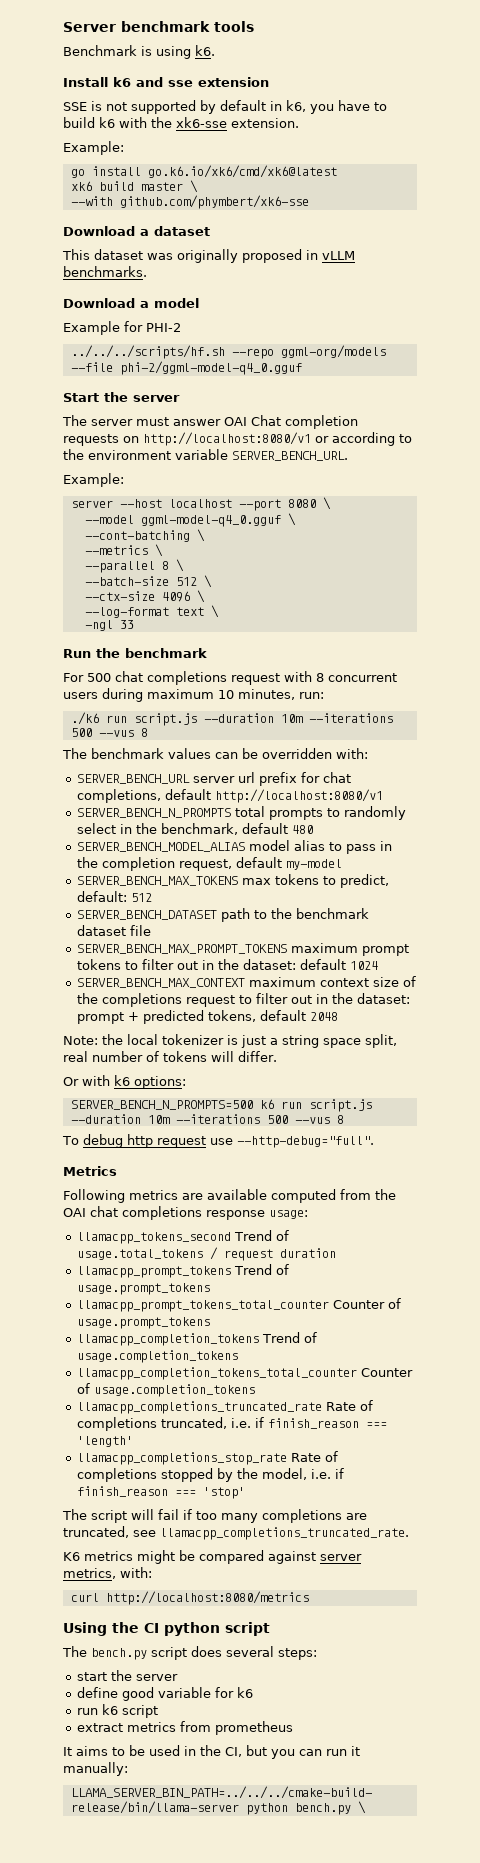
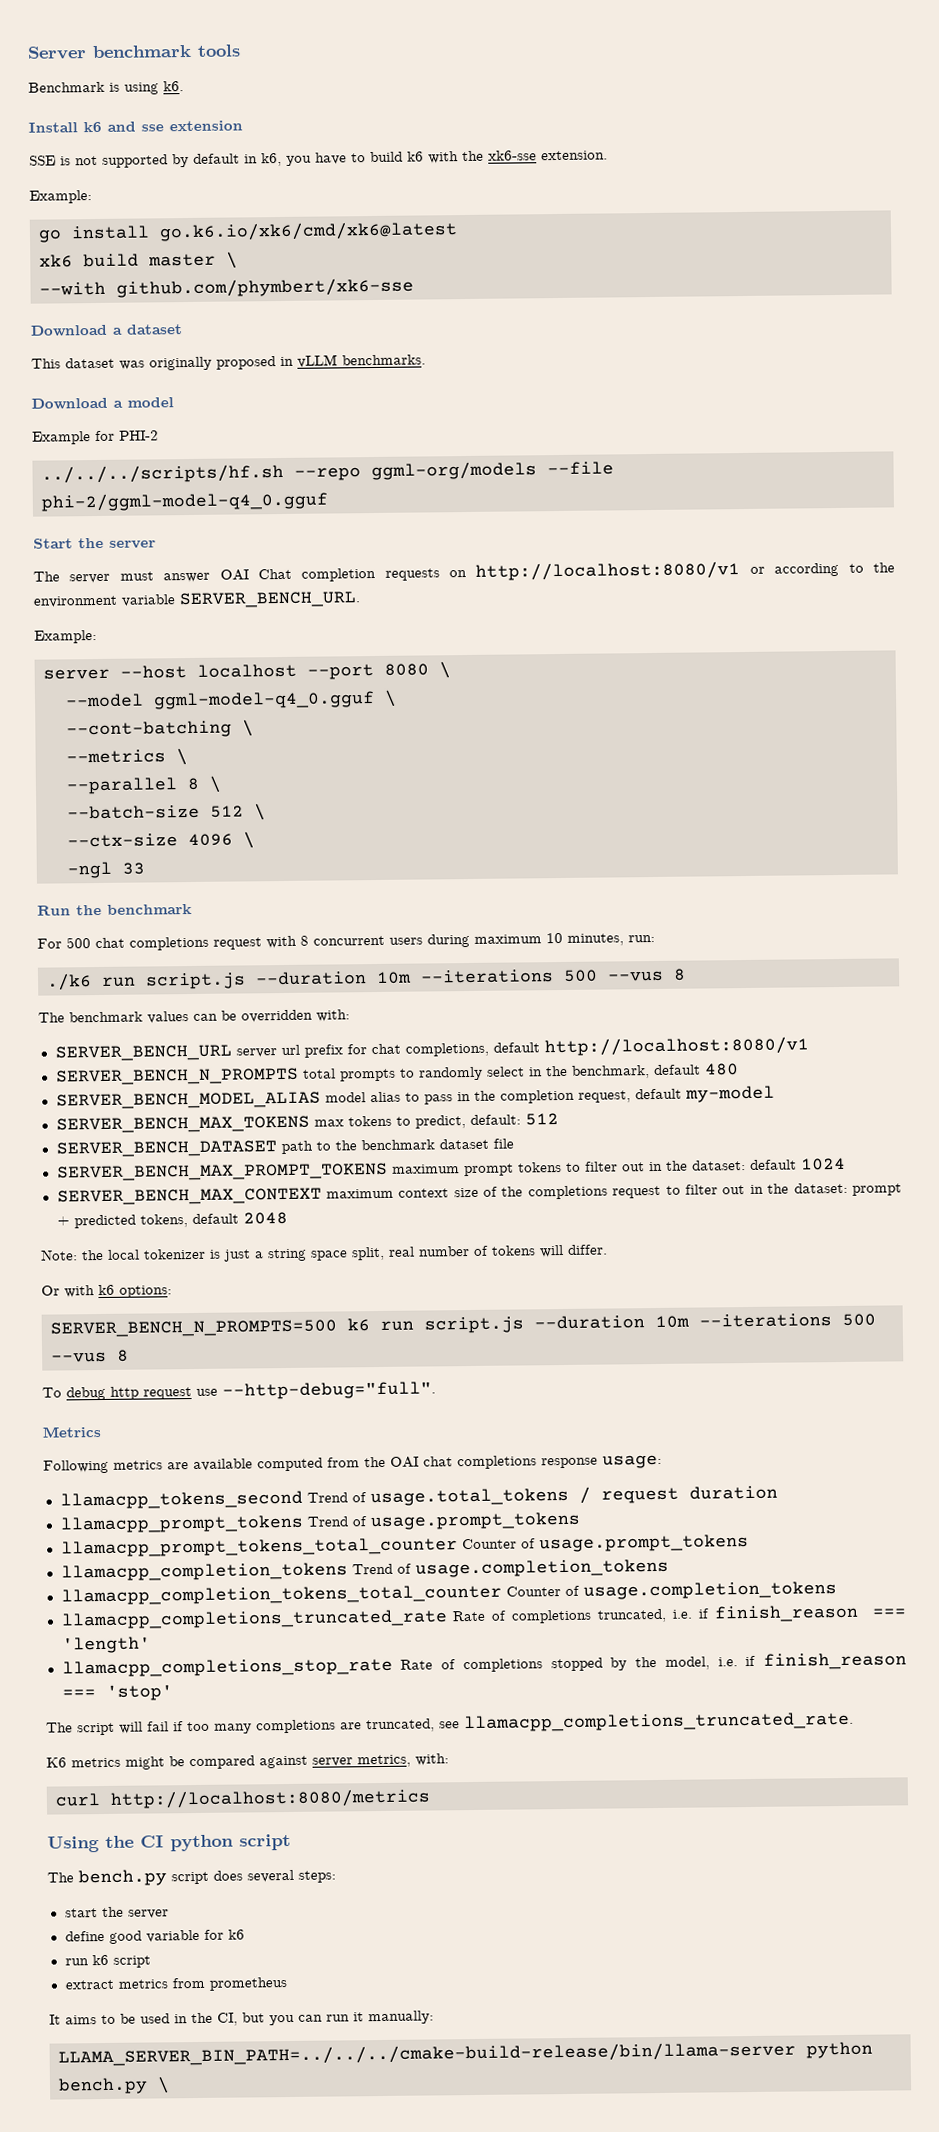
- --log-format text \

